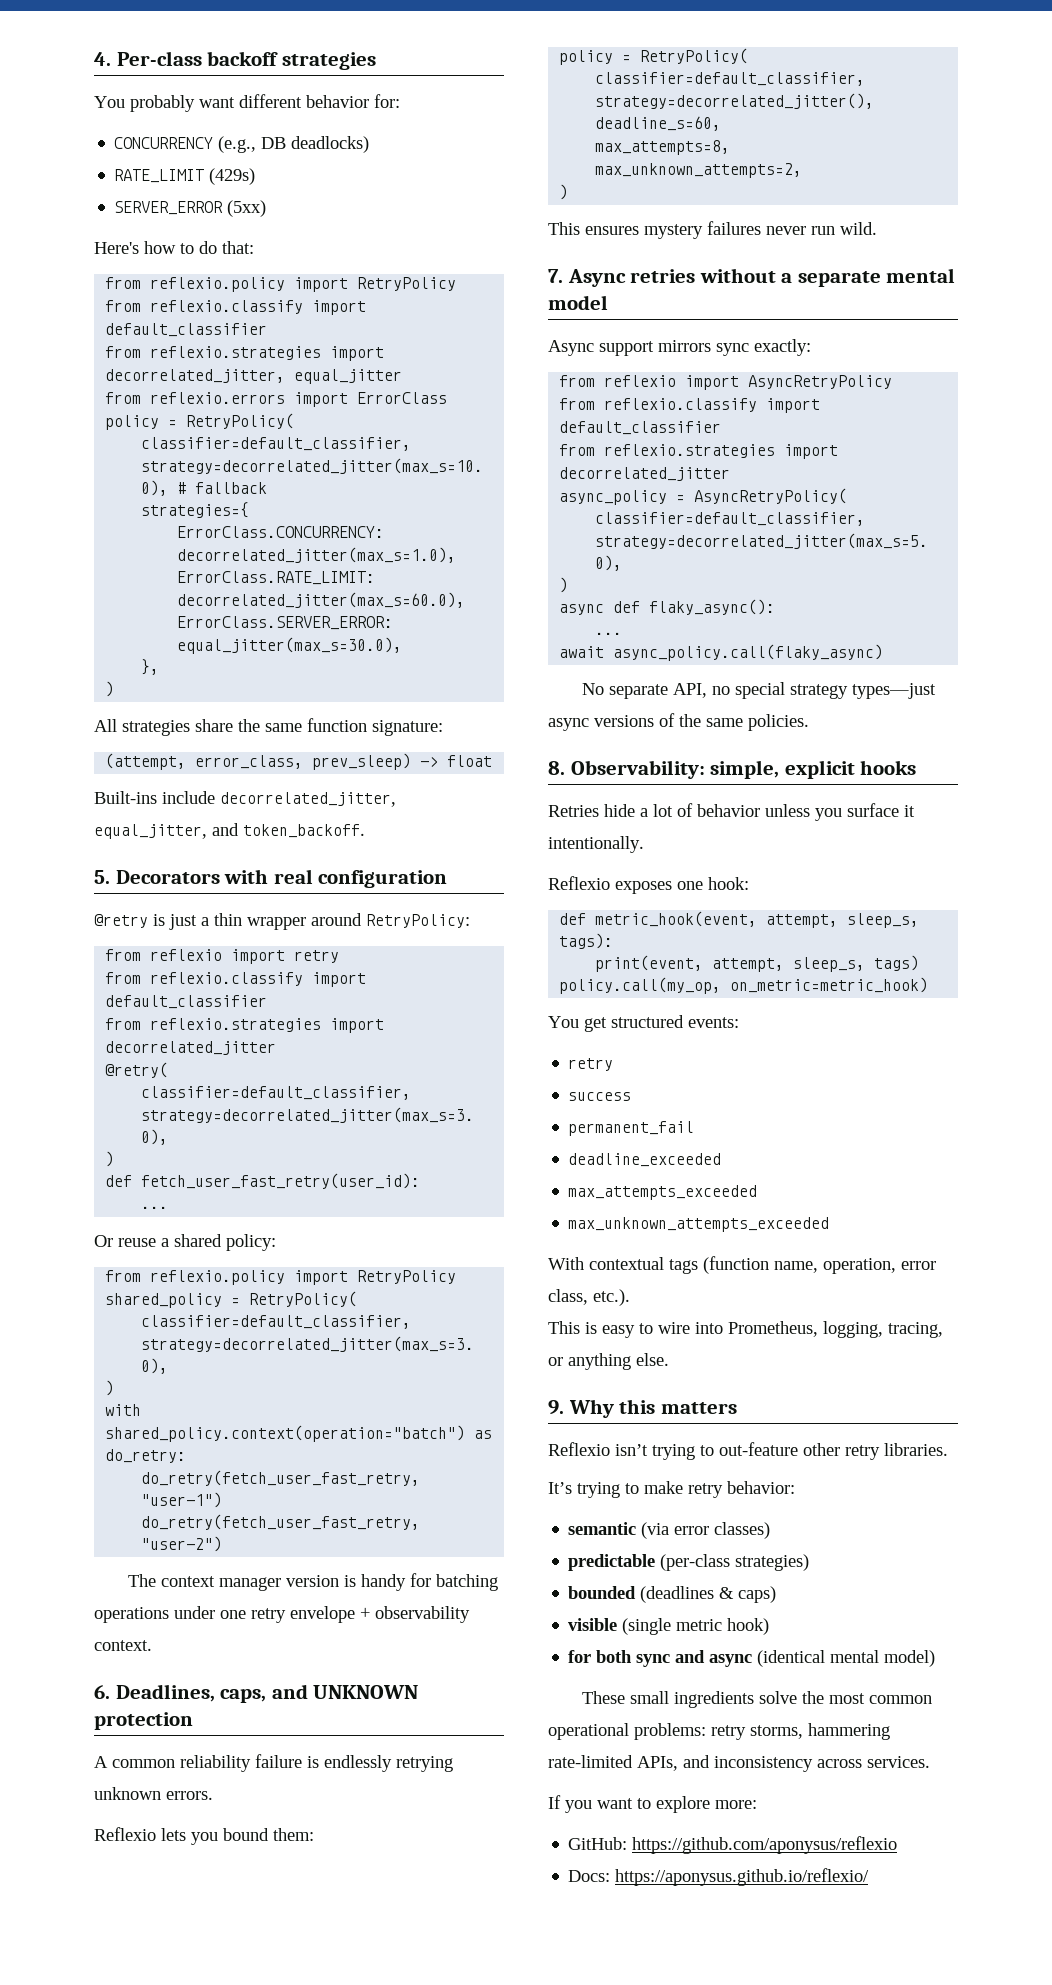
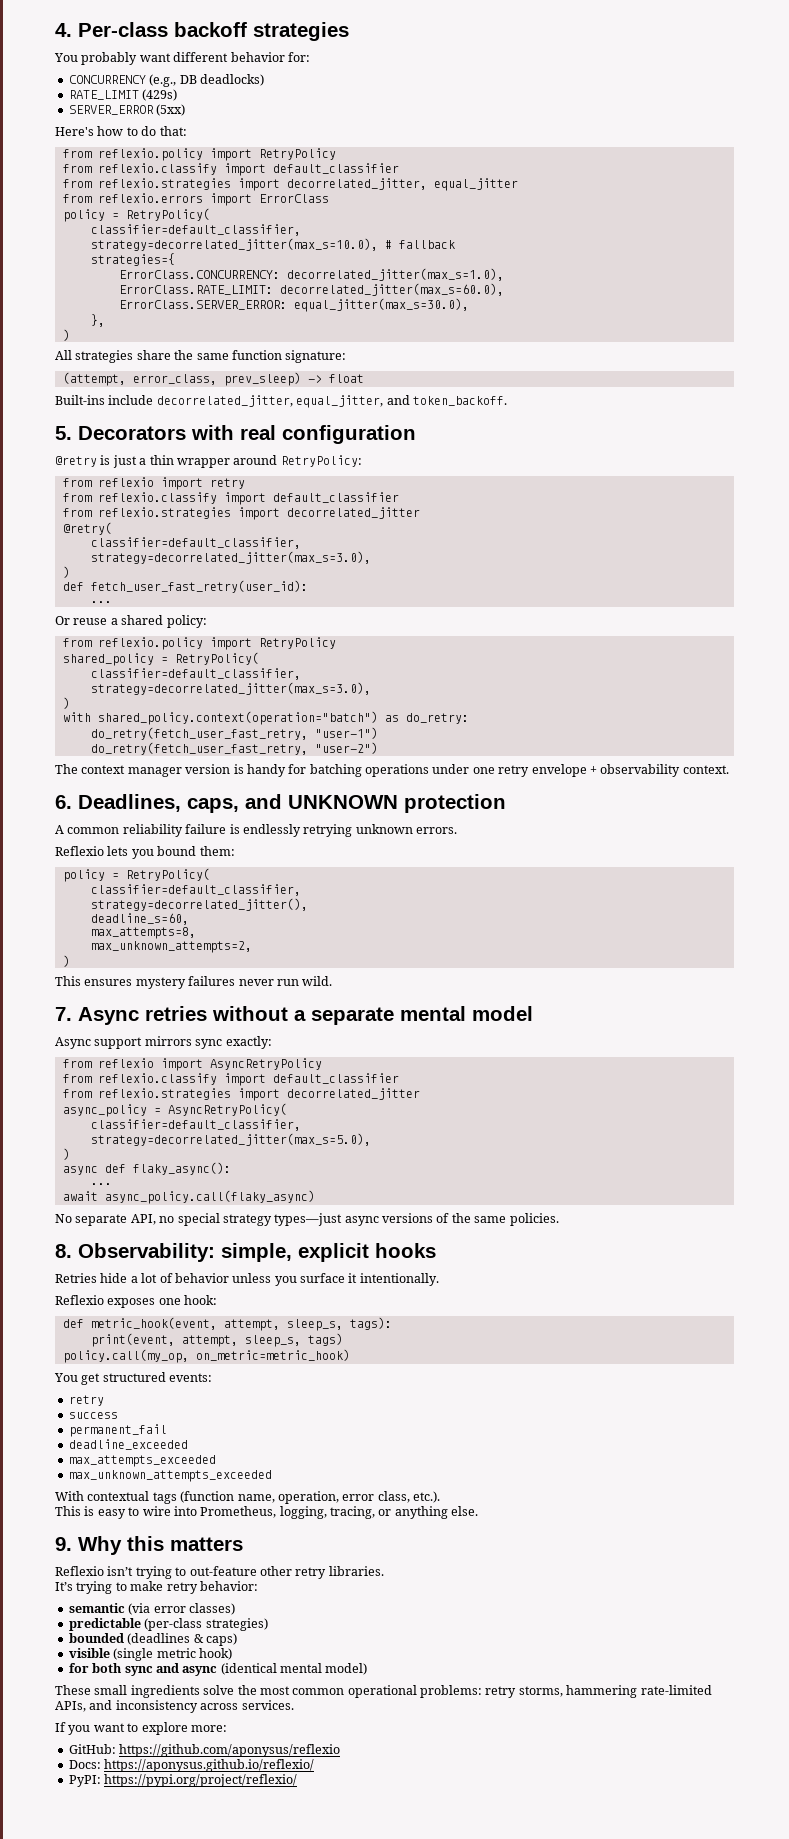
+ PyPI: https://pypi.org/project/reflexio/

